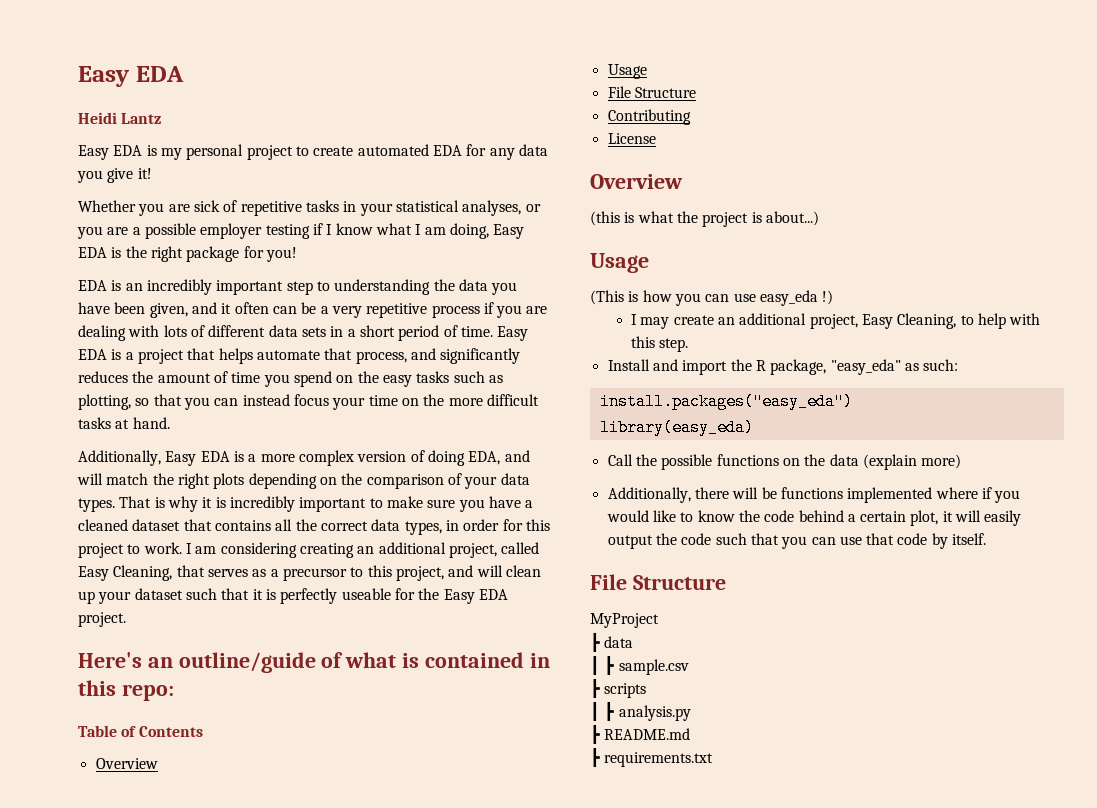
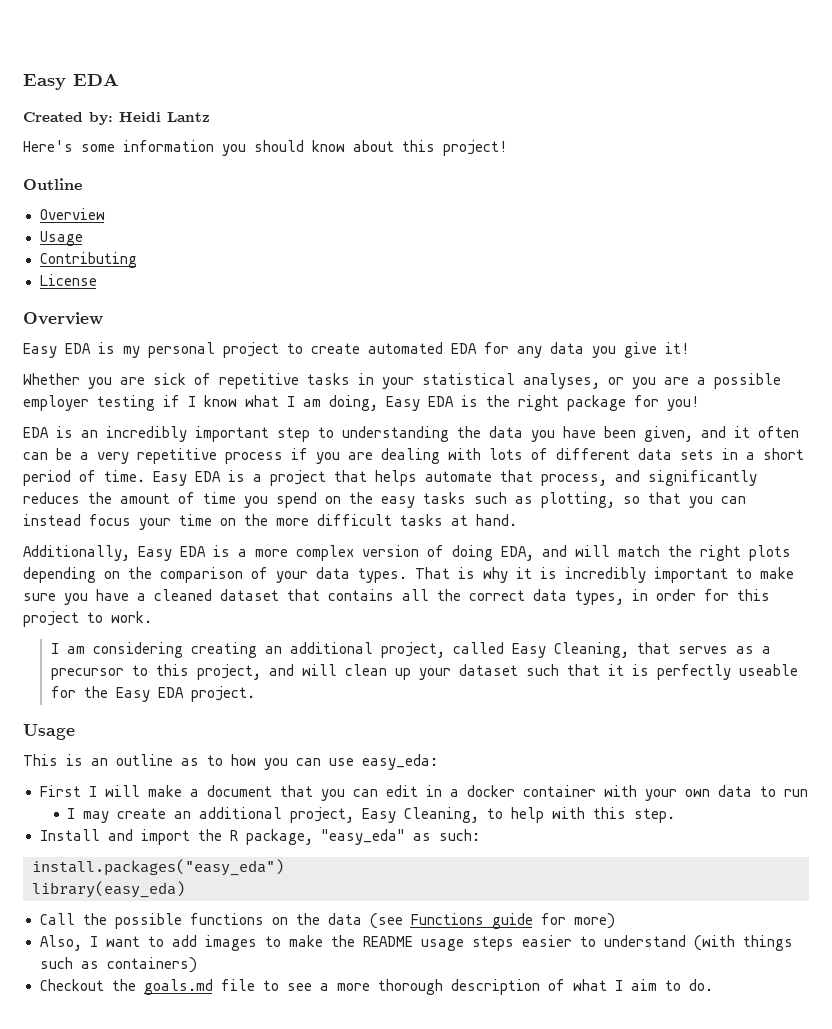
- Heidi Lantz
+ Created by: Heidi Lantz
+ Here's some information you should know about this project!
+ Outline
+ Overview
+ Usage
+ Contributing
+ License
+ Overview
- That is why it is incredibly important to make sure you have a cleaned dataset that contains all the correct data types, in order for this project to work. I am considering creating an additional project, called Easy Cleaning, that serves as a precursor to this project, and will clean up your dataset such that it is perfectly useable for the Easy EDA project.
- Here's an outline/guide of what is contained in this repo:
- Table of Contents
- Overview
+ That is why it is incredibly important to make sure you have a cleaned dataset that contains all the correct data types, in order for this project to work.
+ I am considering creating an additional project, called Easy Cleaning, that serves as a precursor to this project, and will clean up your dataset such that it is perfectly useable for the Easy EDA project.
  Usage
- File Structure
- Contributing
- License
- Overview
- (this is what the project is about...)
- Usage
- (This is how you can use easy_eda !)
+ This is an outline as to how you can use easy_eda:
+ First I will make a document that you can edit in a docker container with your own data to run
- Call the possible functions on the data (explain more)
- Additionally, there will be functions implemented where if you would like to know the code behind a certain plot, it will easily output the code such that you can use that code by itself.
- File Structure
- MyProject
- ┣ data
- ┃ ┣ sample.csv
- ┣ scripts
- ┃ ┣ analysis.py
- ┣ README.md
- ┣ requirements.txt
+ Call the possible functions on the data (see Functions guide for more)
+ Also, I want to add images to make the README usage steps easier to understand (with things such as containers)
+ Checkout the goals.md file to see a more thorough description of what I aim to do.

